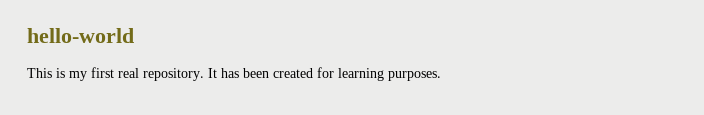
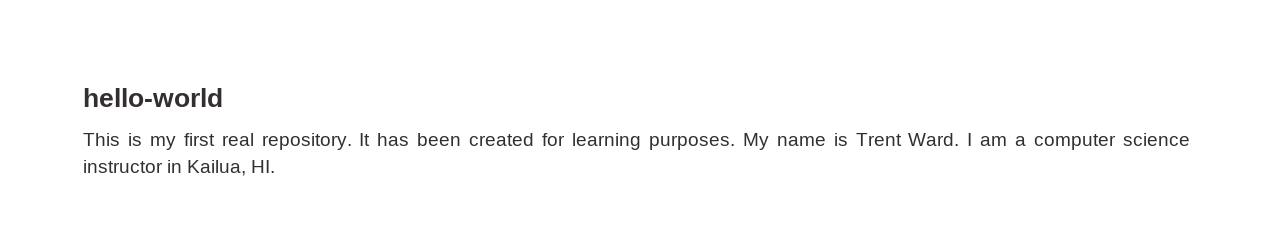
+ My name is Trent Ward. I am a computer science instructor in Kailua, HI.

